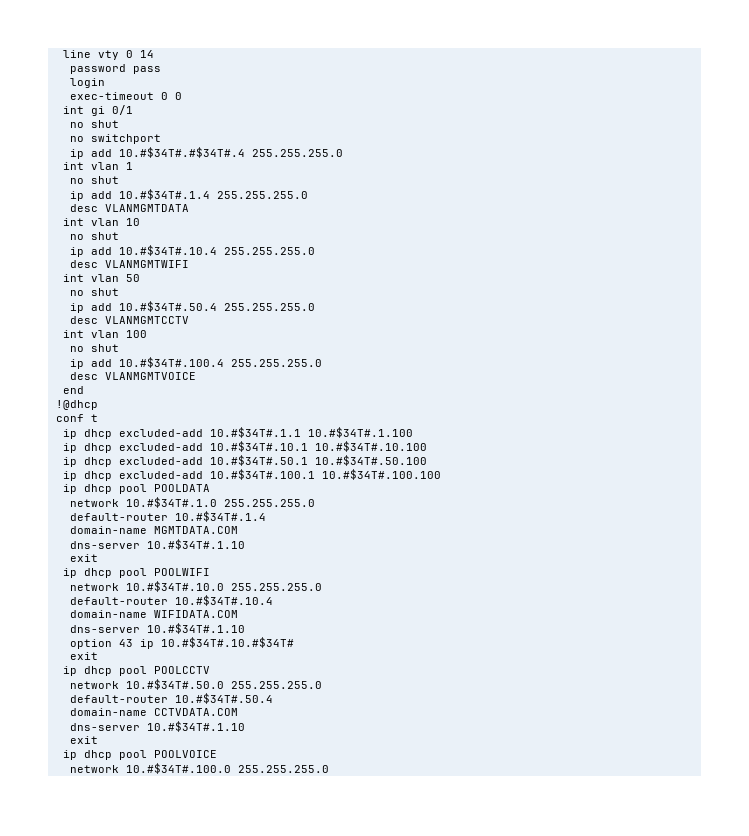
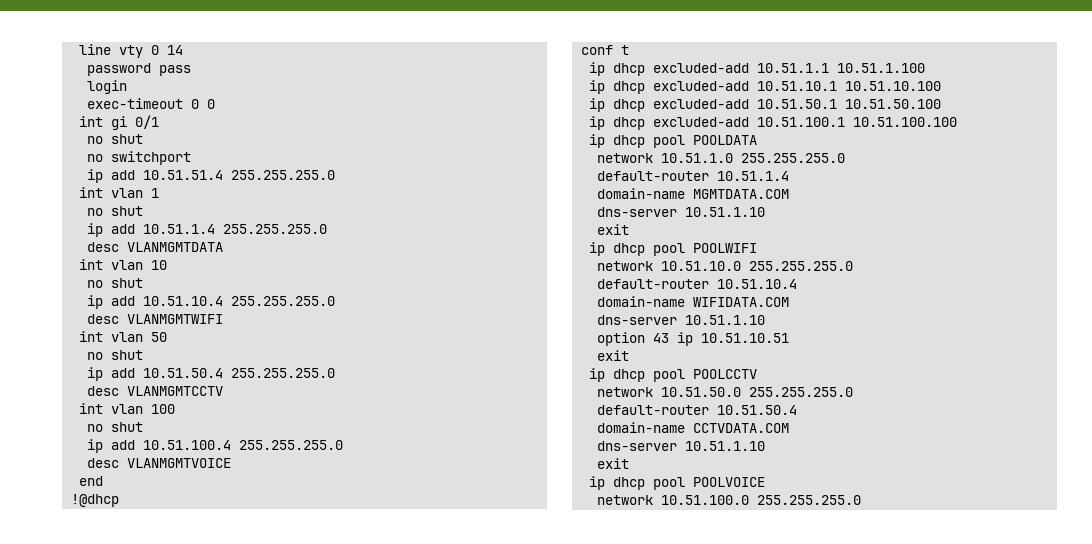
- ip add 10.#$34T#.#$34T#.4 255.255.255.0
+ ip add 10.51.51.4 255.255.255.0
- ip add 10.#$34T#.1.4 255.255.255.0
+ ip add 10.51.1.4 255.255.255.0
- ip add 10.#$34T#.10.4 255.255.255.0
+ ip add 10.51.10.4 255.255.255.0
- ip add 10.#$34T#.50.4 255.255.255.0
+ ip add 10.51.50.4 255.255.255.0
- ip add 10.#$34T#.100.4 255.255.255.0
+ ip add 10.51.100.4 255.255.255.0
- ip dhcp excluded-add 10.#$34T#.1.1 10.#$34T#.1.100
- ip dhcp excluded-add 10.#$34T#.10.1 10.#$34T#.10.100
- ip dhcp excluded-add 10.#$34T#.50.1 10.#$34T#.50.100
- ip dhcp excluded-add 10.#$34T#.100.1 10.#$34T#.100.100
+ ip dhcp excluded-add 10.51.1.1 10.51.1.100
+ ip dhcp excluded-add 10.51.10.1 10.51.10.100
+ ip dhcp excluded-add 10.51.50.1 10.51.50.100
+ ip dhcp excluded-add 10.51.100.1 10.51.100.100
- network 10.#$34T#.1.0 255.255.255.0
- default-router 10.#$34T#.1.4
+ network 10.51.1.0 255.255.255.0
+ default-router 10.51.1.4
  domain-name MGMTDATA.COM
- dns-server 10.#$34T#.1.10
+ dns-server 10.51.1.10
- network 10.#$34T#.10.0 255.255.255.0
- default-router 10.#$34T#.10.4
+ network 10.51.10.0 255.255.255.0
+ default-router 10.51.10.4
  domain-name WIFIDATA.COM
- dns-server 10.#$34T#.1.10
+ dns-server 10.51.1.10
- option 43 ip 10.#$34T#.10.#$34T#
+ option 43 ip 10.51.10.51
- network 10.#$34T#.50.0 255.255.255.0
- default-router 10.#$34T#.50.4
+ network 10.51.50.0 255.255.255.0
+ default-router 10.51.50.4
  domain-name CCTVDATA.COM
- dns-server 10.#$34T#.1.10
+ dns-server 10.51.1.10
- network 10.#$34T#.100.0 255.255.255.0
+ network 10.51.100.0 255.255.255.0

